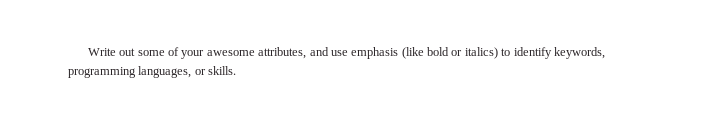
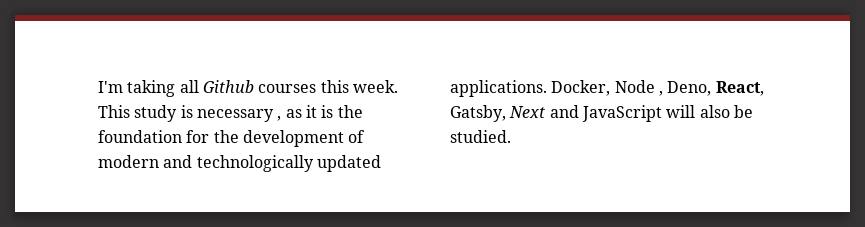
- Write out some of your awesome attributes, and use emphasis (like bold or italics) to identify keywords, programming languages, or skills.
+ I'm taking all Github courses this week. This study is necessary , as it is the foundation for the development of modern and technologically updated applications. Docker, Node , Deno, React, Gatsby, Next and JavaScript will also be studied.

